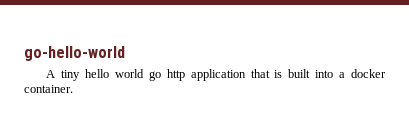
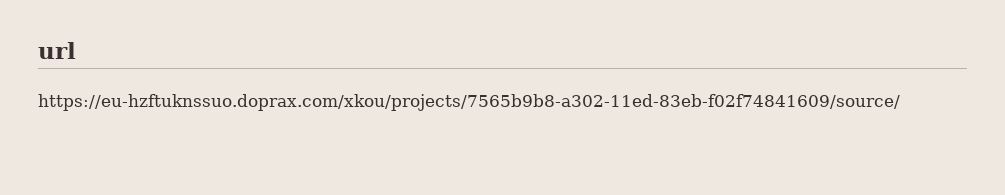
- go-hello-world
- A tiny hello world go http application that is built into a docker container.
+ url
+ https://eu-hzftuknssuo.doprax.com/xkou/projects/7565b9b8-a302-11ed-83eb-f02f74841609/source/

